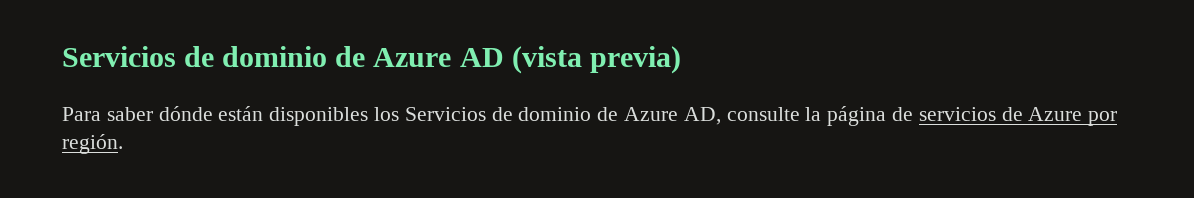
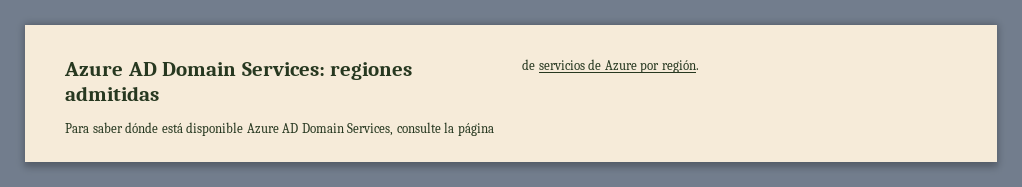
- Servicios de dominio de Azure AD (vista previa)
- Para saber dónde están disponibles los Servicios de dominio de Azure AD, consulte la página de servicios de Azure por región.
+ Azure AD Domain Services: regiones admitidas
+ Para saber dónde está disponible Azure AD Domain Services, consulte la página de servicios de Azure por región.

